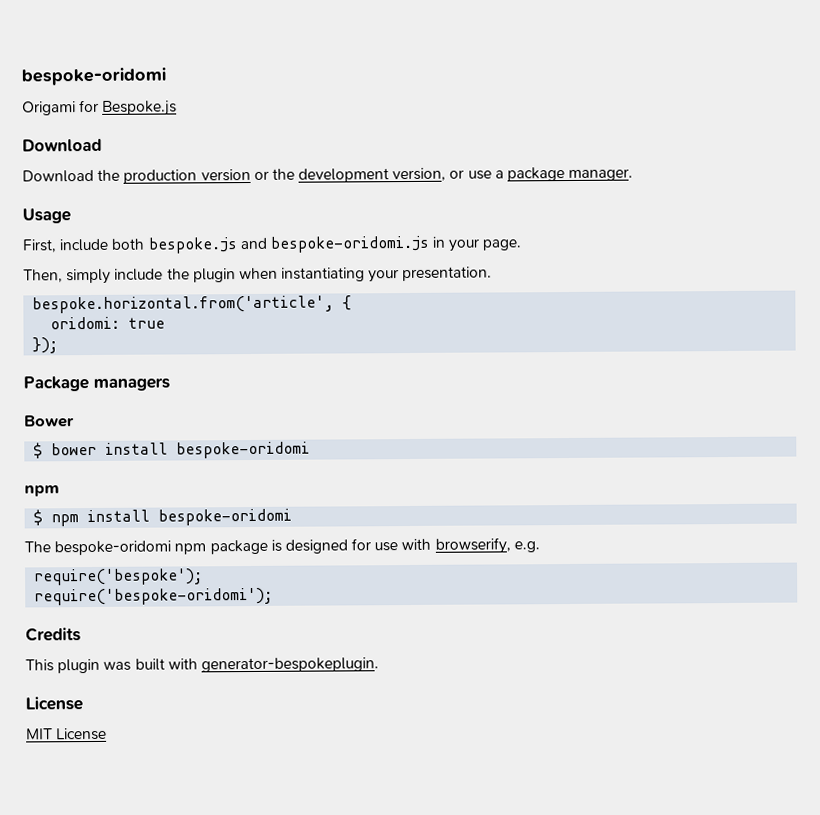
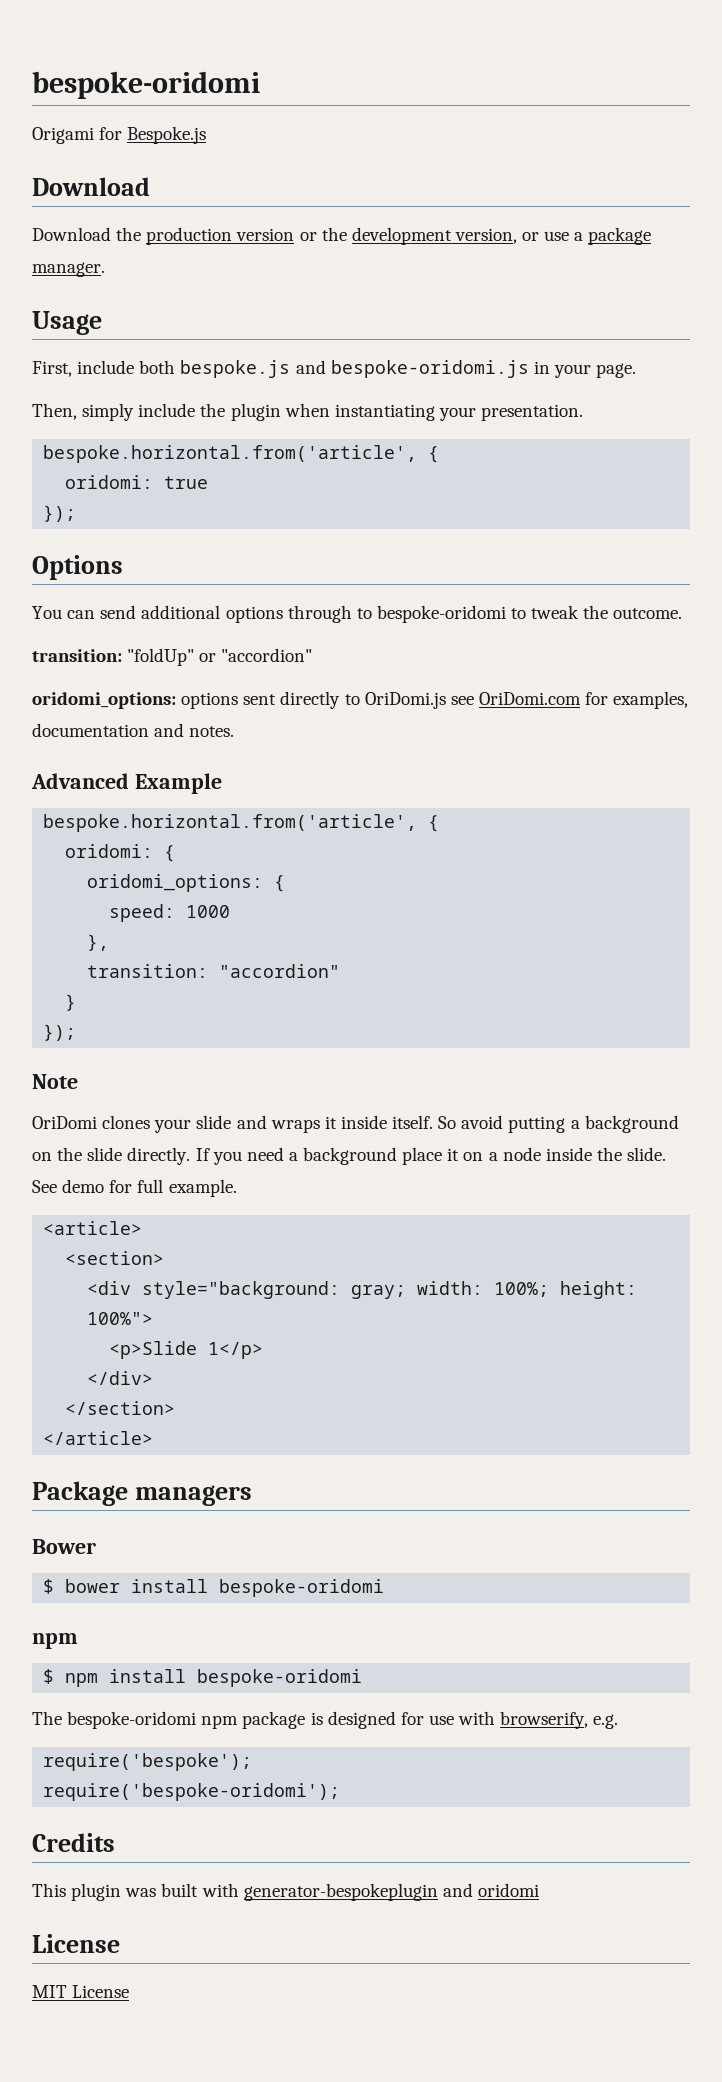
+ Options
+ You can send additional options through to bespoke-oridomi to tweak the outcome.
+ transition: "foldUp" or "accordion"
+ oridomi_options: options sent directly to OriDomi.js see OriDomi.com for examples, documentation and notes.
+ Advanced Example
+ bespoke.horizontal.from('article', {
+ oridomi: {
+ oridomi_options: {
+ speed: 1000
+ },
+ transition: "accordion"
+ }
+ });
+ Note
+ OriDomi clones your slide and wraps it inside itself. So avoid putting a background on the slide directly. If you need a background place it on a node inside the slide. See demo for full example.
+ <article>
+ <section>
+ <div style="background: gray; width: 100%; height: 100%">
+ <p>Slide 1</p>
+ </div>
+ </section>
+ </article>
- This plugin was built with generator-bespokeplugin.
+ This plugin was built with generator-bespokeplugin and oridomi

